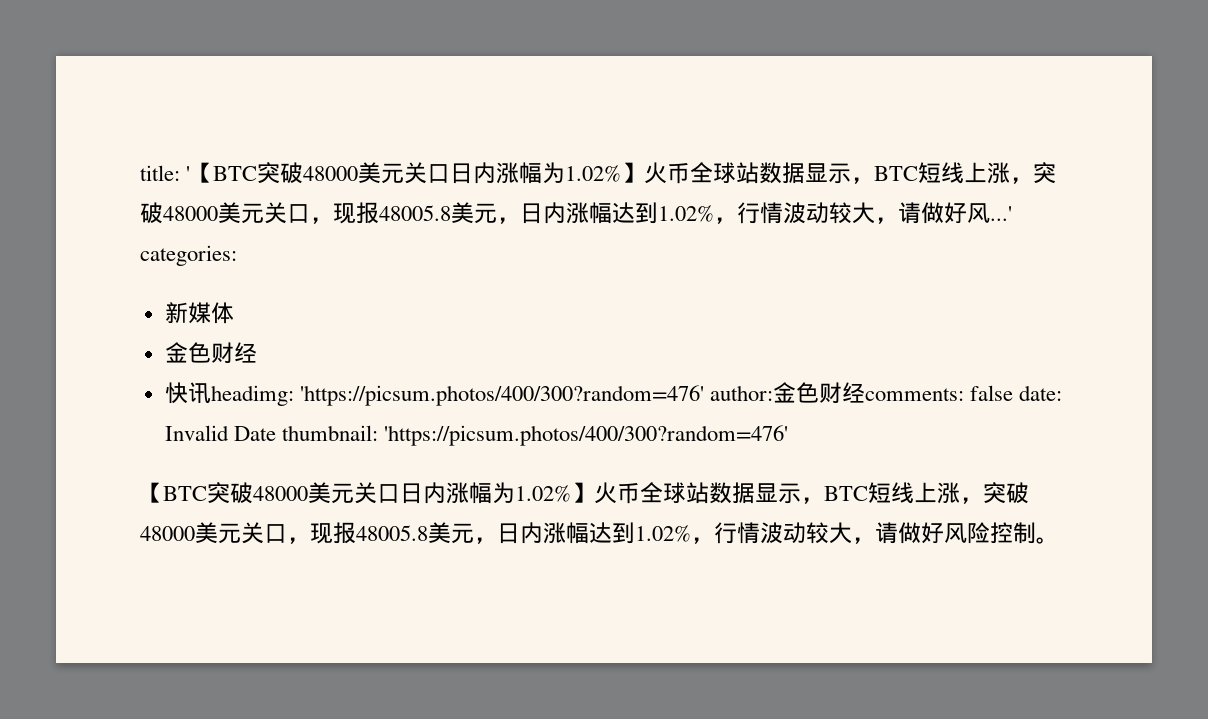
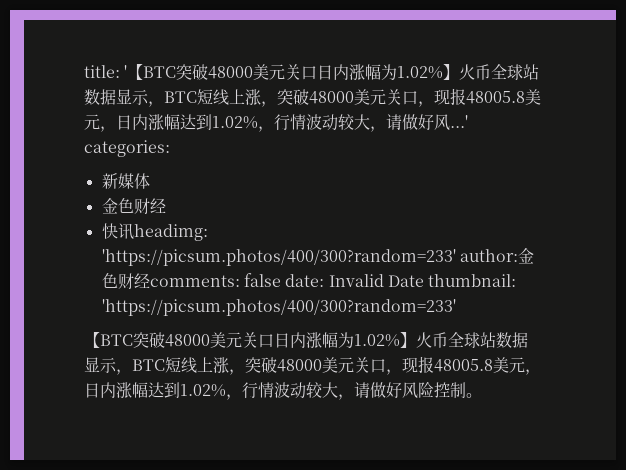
- 快讯headimg: 'https://picsum.photos/400/300?random=476' author:金色财经comments: false date: Invalid Date thumbnail: 'https://picsum.photos/400/300?random=476'
+ 快讯headimg: 'https://picsum.photos/400/300?random=233' author:金色财经comments: false date: Invalid Date thumbnail: 'https://picsum.photos/400/300?random=233'

